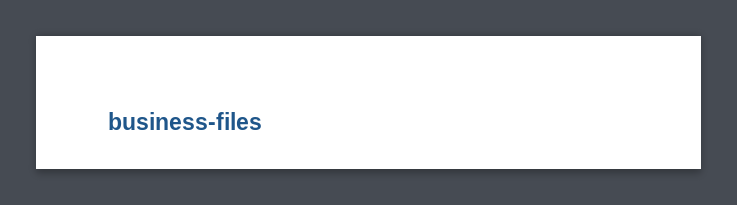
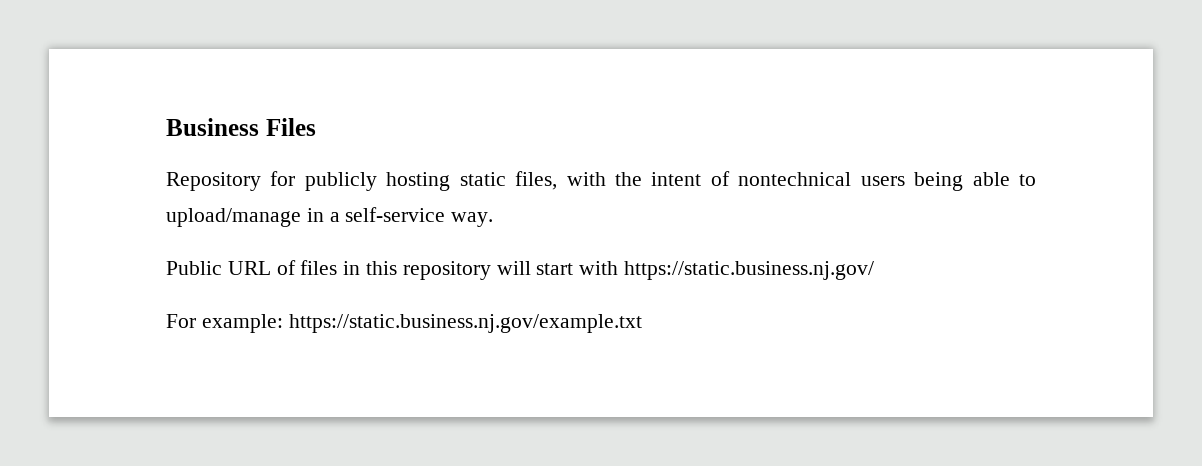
- business-files
+ Business Files
+ Repository for publicly hosting static files, with the intent of nontechnical users being able to upload/manage in a self-service way.
+ Public URL of files in this repository will start with https://static.business.nj.gov/
+ For example: https://static.business.nj.gov/example.txt

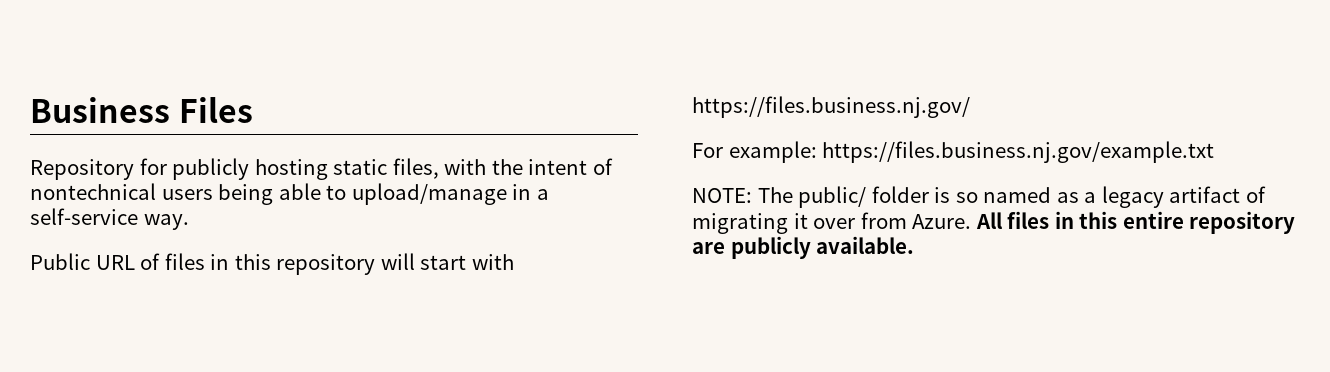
- Public URL of files in this repository will start with https://static.business.nj.gov/
+ Public URL of files in this repository will start with https://files.business.nj.gov/
- For example: https://static.business.nj.gov/example.txt
+ For example: https://files.business.nj.gov/example.txt
+ NOTE: The public/ folder is so named as a legacy artifact of migrating it over from Azure. All files in this entire repository are publicly available.

